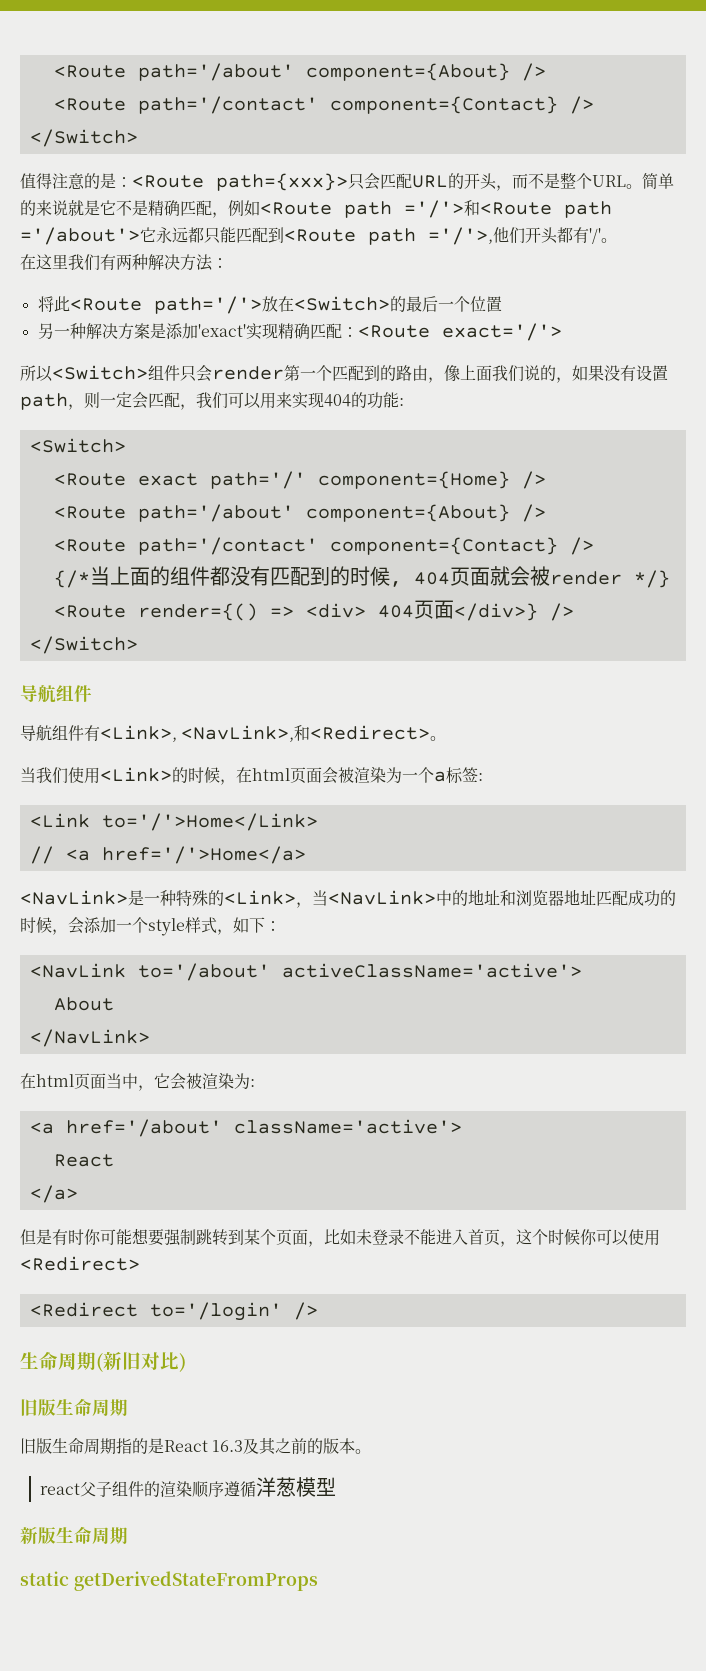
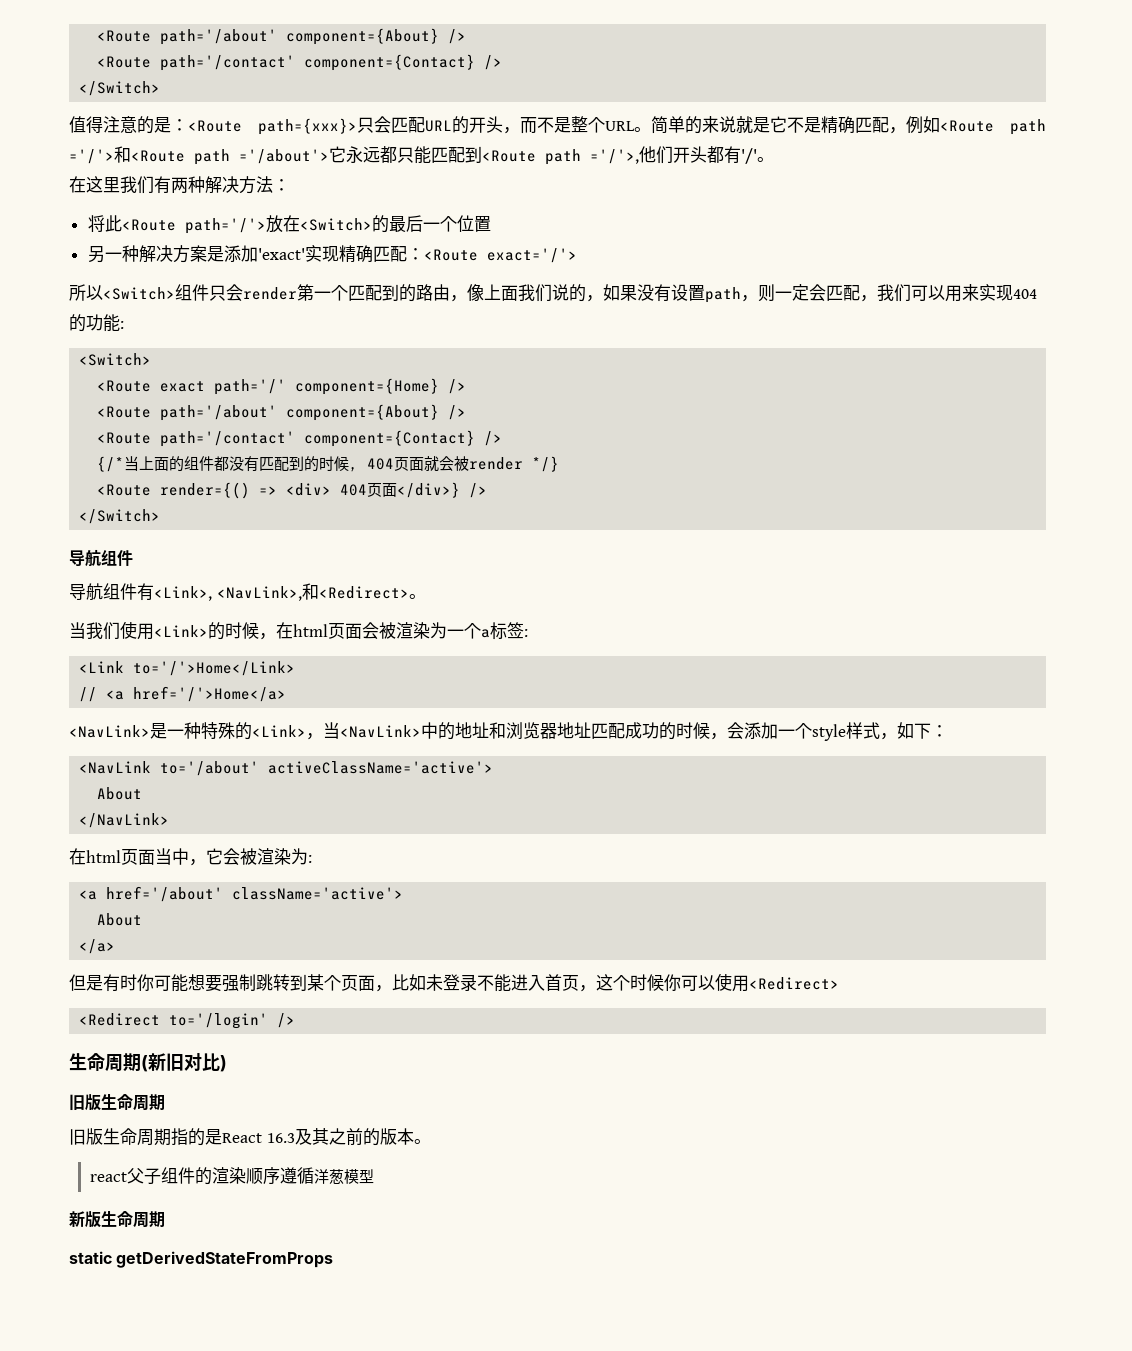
  <a href='/about' className='active'>
- React
+ About

